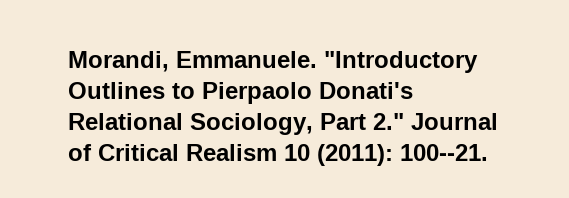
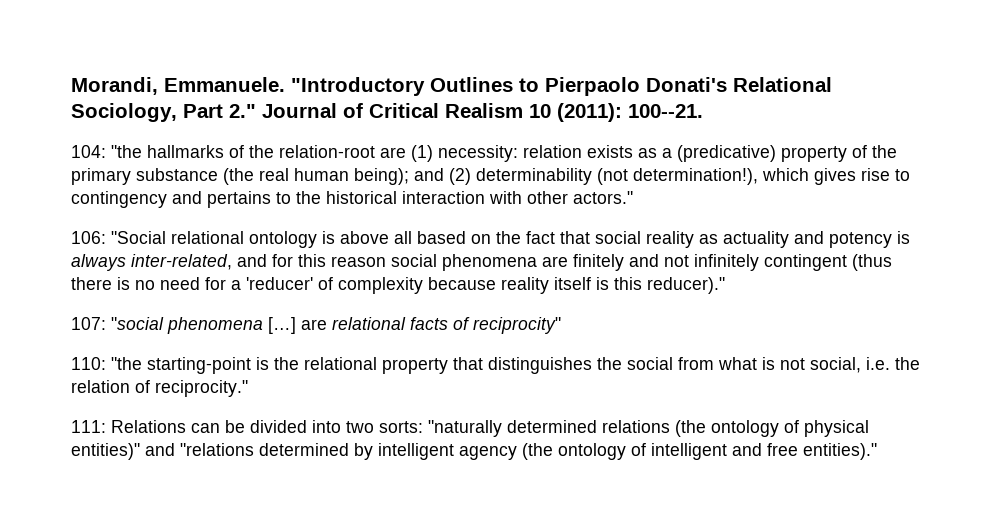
+ 104: "the hallmarks of the relation-root are (1) necessity: relation exists as a (predicative) property of the primary substance (the real human being); and (2) determinability (not determination!), which gives rise to contingency and pertains to the historical interaction with other actors."
+ 106: "Social relational ontology is above all based on the fact that social reality as actuality and potency is always inter-related, and for this reason social phenomena are finitely and not infinitely contingent (thus there is no need for a 'reducer' of complexity because reality itself is this reducer)."
+ 107: "social phenomena […] are relational facts of reciprocity"
+ 110: "the starting-point is the relational property that distinguishes the social from what is not social, i.e. the relation of reciprocity."
+ 111: Relations can be divided into two sorts: "naturally determined relations (the ontology of physical entities)" and "relations determined by intelligent agency (the ontology of intelligent and free entities)."

